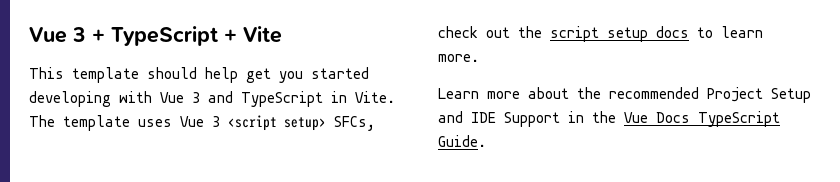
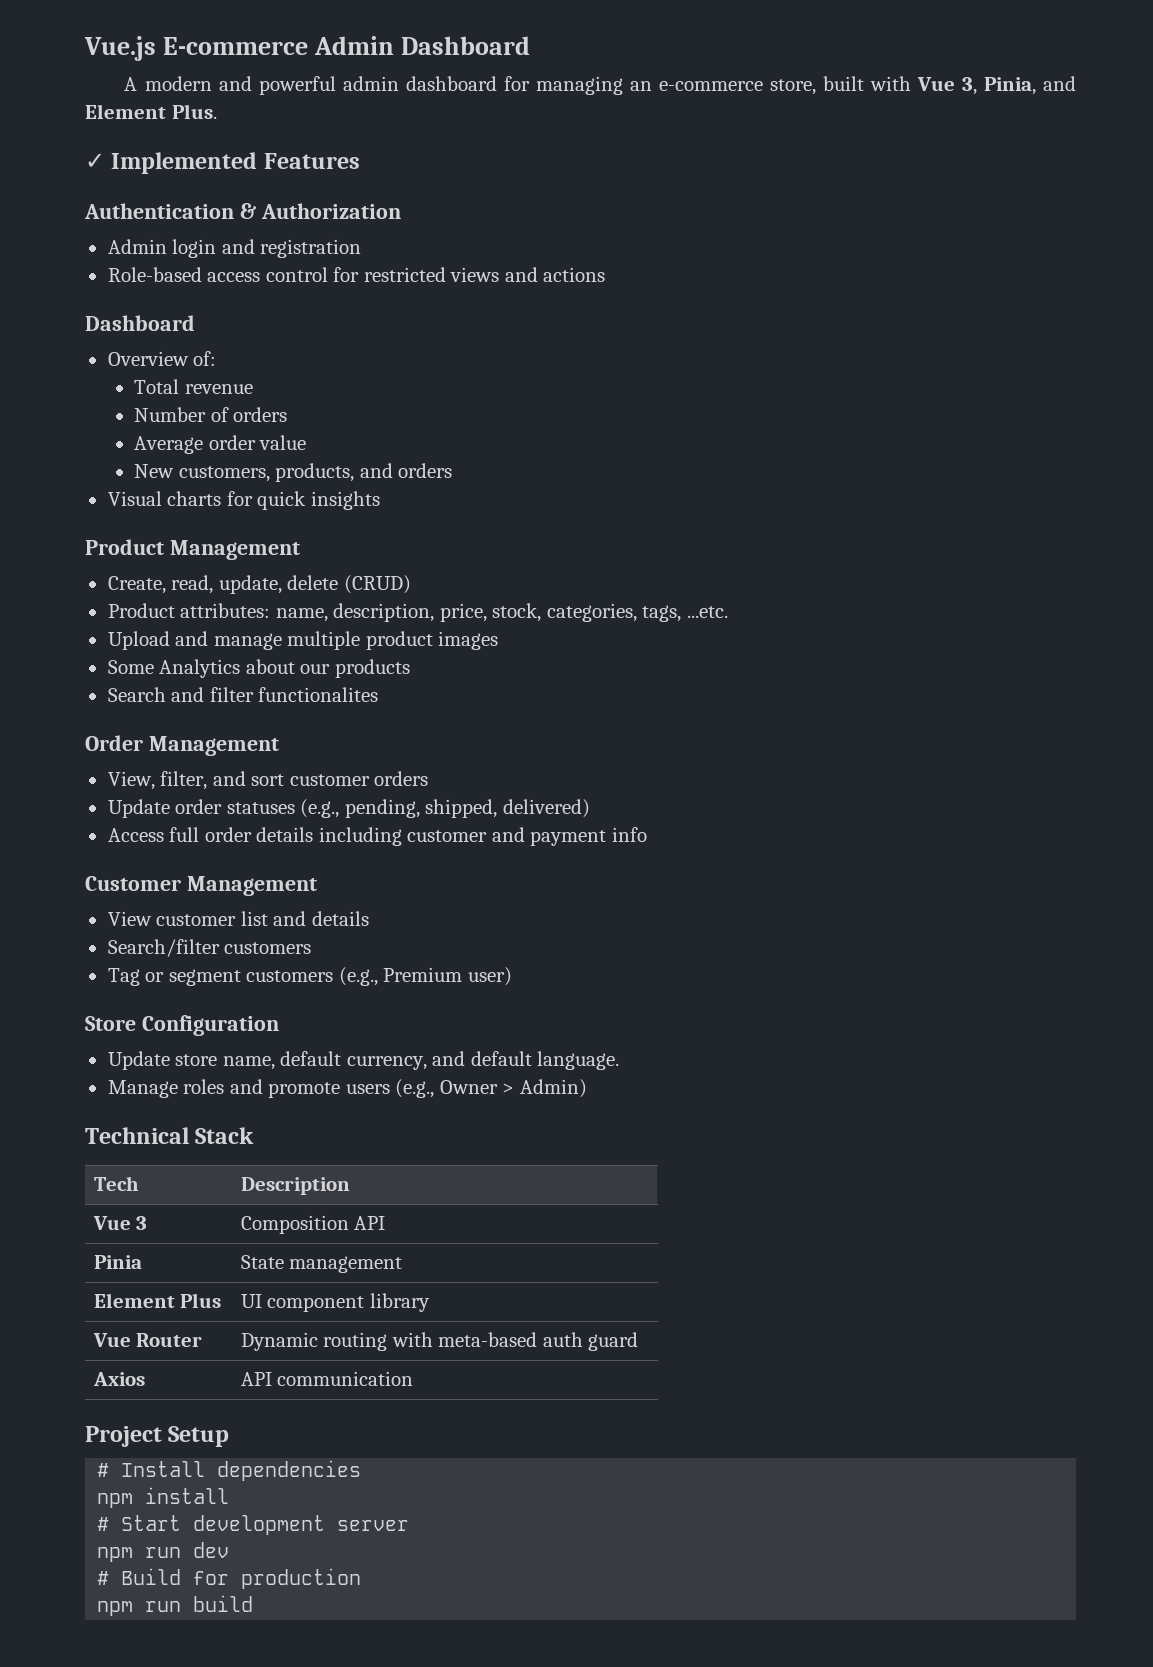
- Vue 3 + TypeScript + Vite
- This template should help get you started developing with Vue 3 and TypeScript in Vite. The template uses Vue 3 <script setup> SFCs, check out the script setup docs to learn more.
- Learn more about the recommended Project Setup and IDE Support in the Vue Docs TypeScript Guide.
+ Vue.js E-commerce Admin Dashboard
+ A modern and powerful admin dashboard for managing an e-commerce store, built with Vue 3, Pinia, and Element Plus.
+ ✓ Implemented Features
+ Authentication & Authorization
+ Admin login and registration
+ Role-based access control for restricted views and actions
+ Dashboard
+ Overview of:
+ Total revenue
+ Number of orders
+ Average order value
+ New customers, products, and orders
+ Visual charts for quick insights
+ Product Management
+ Create, read, update, delete (CRUD)
+ Product attributes: name, description, price, stock, categories, tags, ...etc.
+ Upload and manage multiple product images
+ Some Analytics about our products
+ Search and filter functionalites
+ Order Management
+ View, filter, and sort customer orders
+ Update order statuses (e.g., pending, shipped, delivered)
+ Access full order details including customer and payment info
+ Customer Management
+ View customer list and details
+ Search/filter customers
+ Tag or segment customers (e.g., Premium user)
+ Store Configuration
+ Update store name, default currency, and default language.
+ Manage roles and promote users (e.g., Owner > Admin)
+ Technical Stack
+ Tech | Description
+ Vue 3 | Composition API
+ Pinia | State management
+ Element Plus | UI component library
+ Vue Router | Dynamic routing with meta-based auth guard
+ Axios | API communication
+ Project Setup
+ # Install dependencies
+ npm install
+ # Start development server
+ npm run dev
+ # Build for production
+ npm run build

